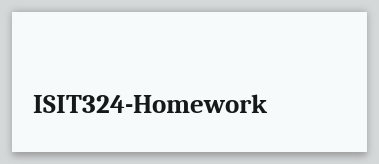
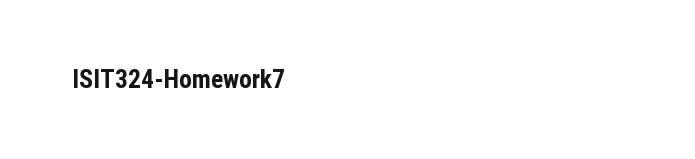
- ISIT324-Homework
+ ISIT324-Homework7

